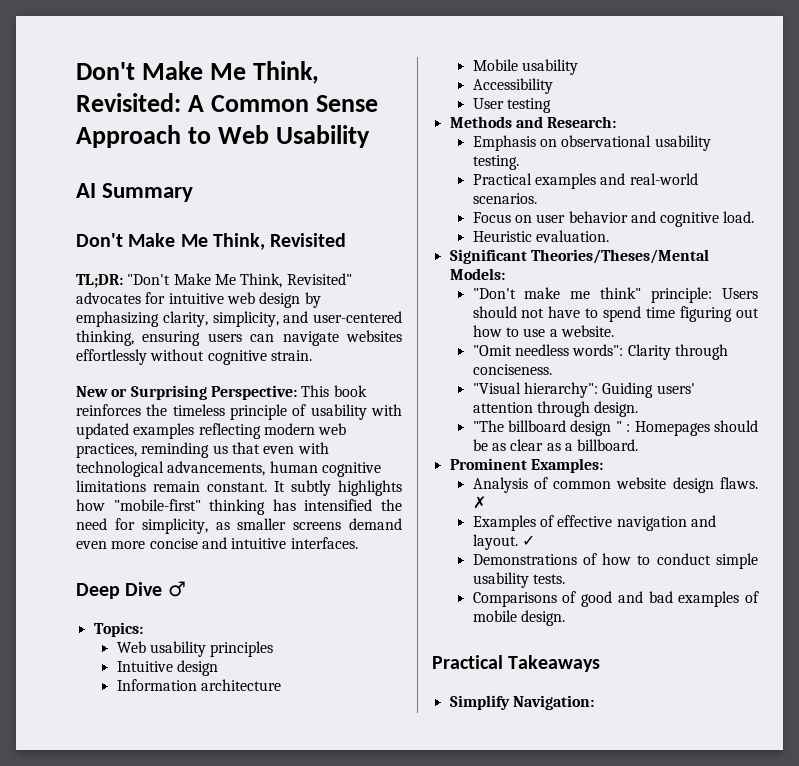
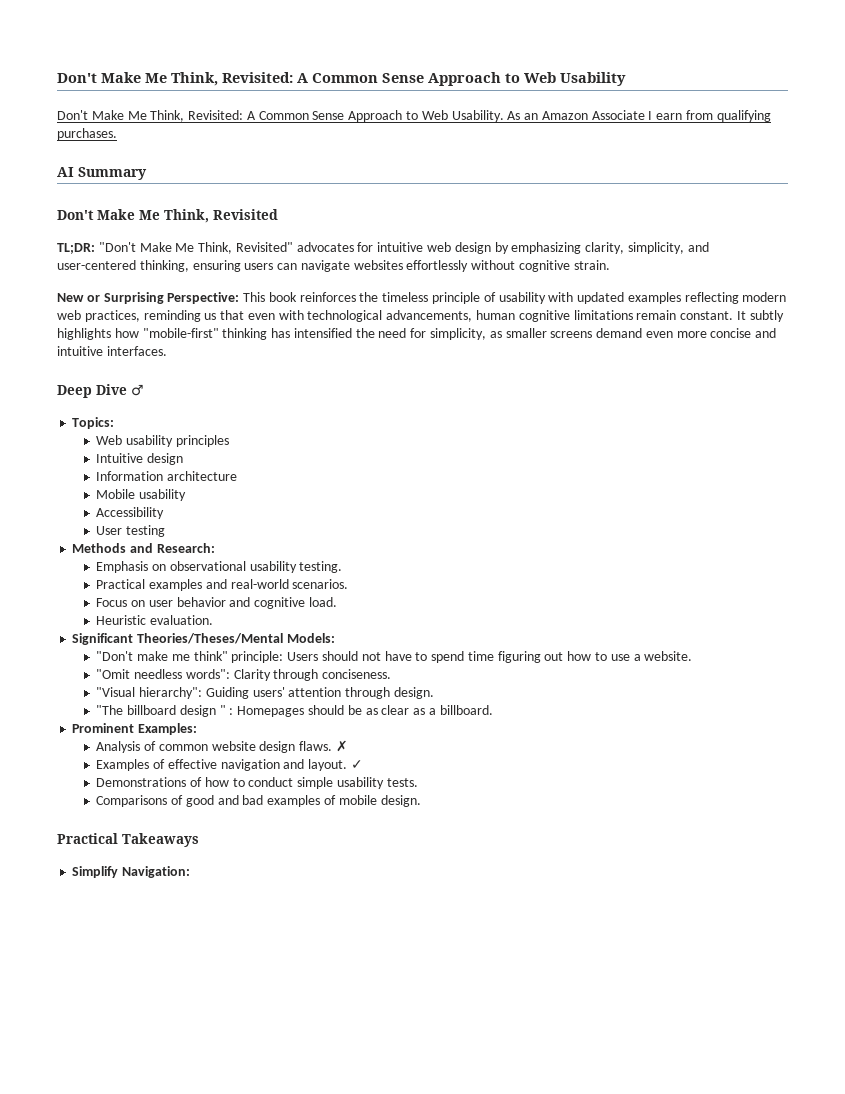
+ Don't Make Me Think, Revisited: A Common Sense Approach to Web Usability. As an Amazon Associate I earn from qualifying purchases.

